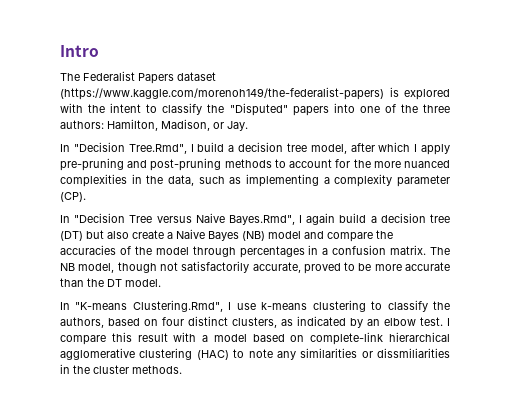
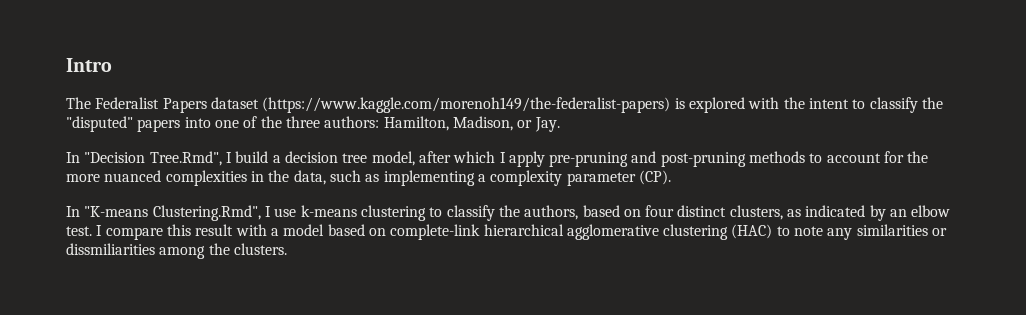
- The Federalist Papers dataset (https://www.kaggle.com/morenoh149/the-federalist-papers) is explored with the intent to classify the "Disputed" papers into one of the three authors: Hamilton, Madison, or Jay.
+ The Federalist Papers dataset (https://www.kaggle.com/morenoh149/the-federalist-papers) is explored with the intent to classify the "disputed" papers into one of the three authors: Hamilton, Madison, or Jay.
- In "Decision Tree versus Naive Bayes.Rmd", I again build a decision tree (DT) but also create a Naive Bayes (NB) model and compare the accuracies of the model through percentages in a confusion matrix. The NB model, though not satisfactorily accurate, proved to be more accurate than the DT model.
- I compare this result with a model based on complete-link hierarchical agglomerative clustering (HAC) to note any similarities or dissmiliarities in the cluster methods.
+ I compare this result with a model based on complete-link hierarchical agglomerative clustering (HAC) to note any similarities or dissmiliarities among the clusters.

